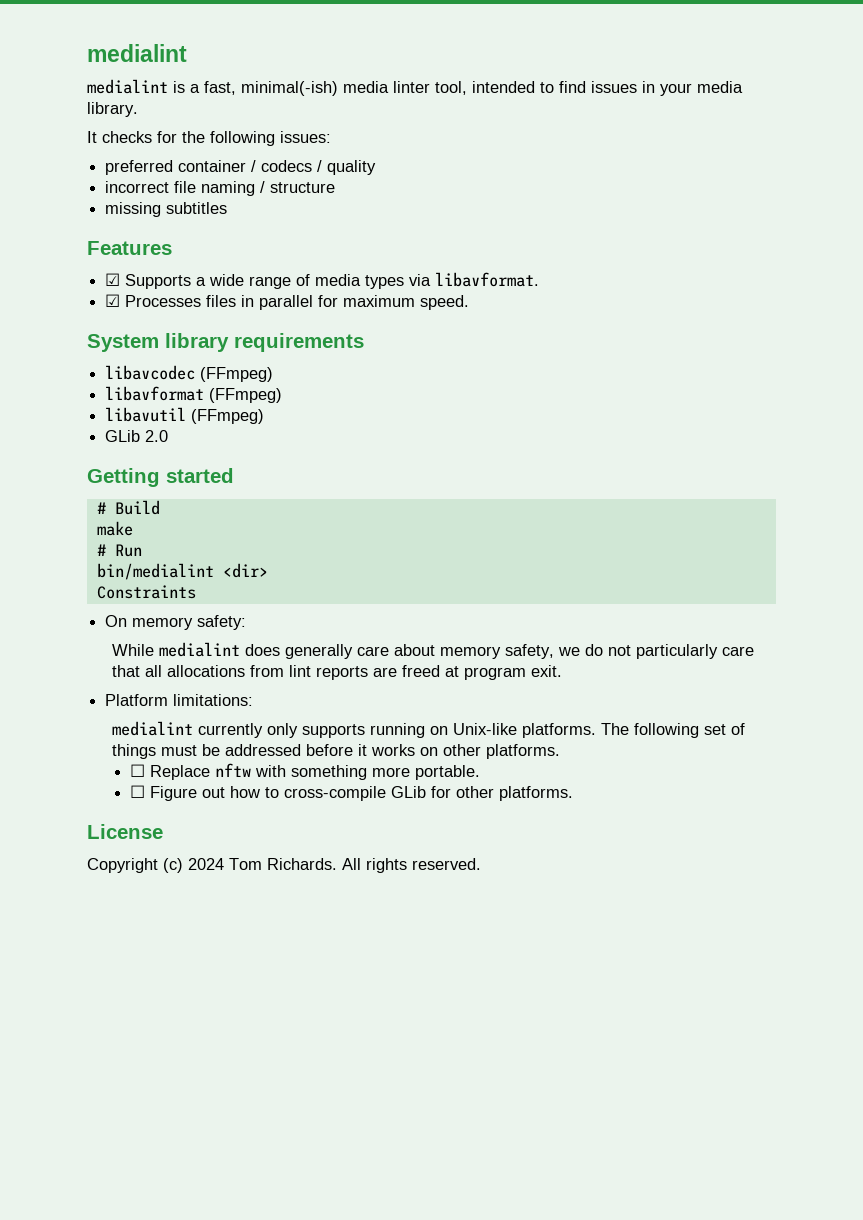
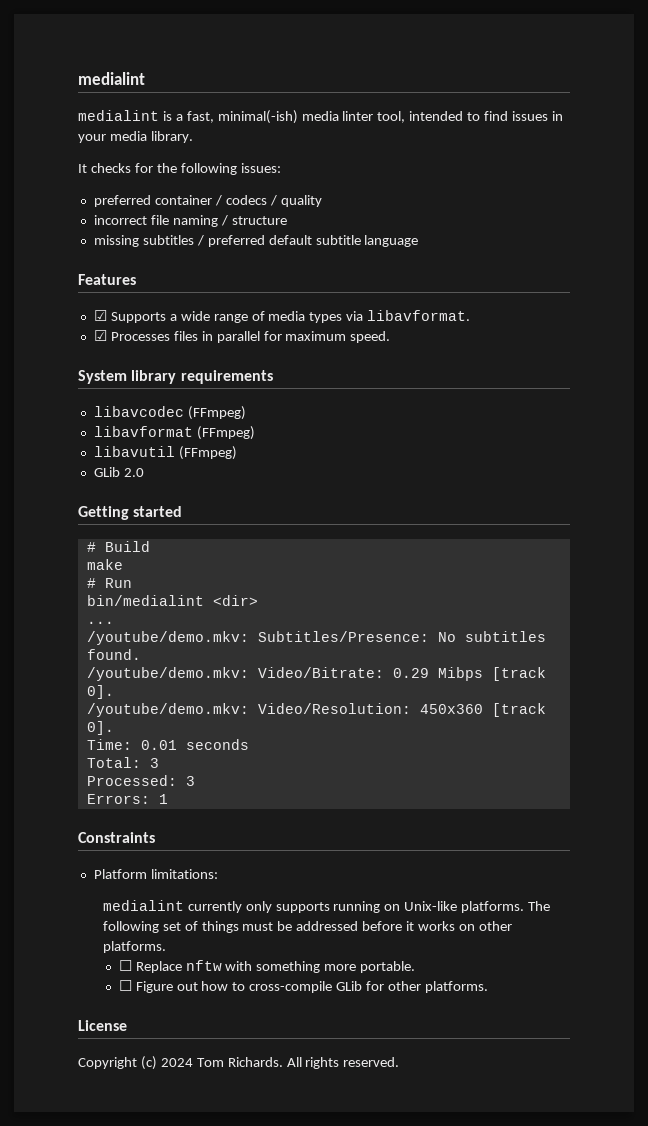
- missing subtitles
+ missing subtitles / preferred default subtitle language
+ ...
+ /youtube/demo.mkv: Subtitles/Presence: No subtitles found.
+ /youtube/demo.mkv: Video/Bitrate: 0.29 Mibps [track 0].
+ /youtube/demo.mkv: Video/Resolution: 450x360 [track 0].
+ Time: 0.01 seconds
+ Total: 3
+ Processed: 3
+ Errors: 1
  Constraints
- On memory safety:
- While medialint does generally care about memory safety, we do not particularly care that all allocations from lint reports are freed at program exit.

